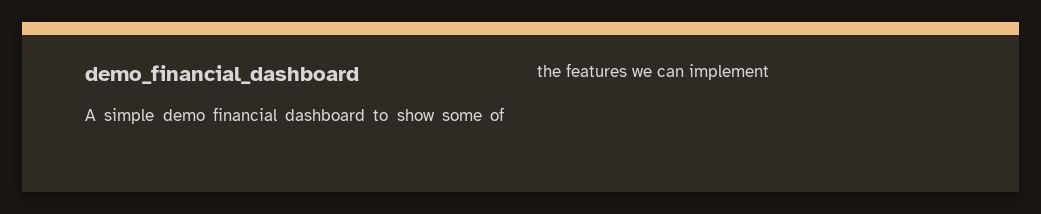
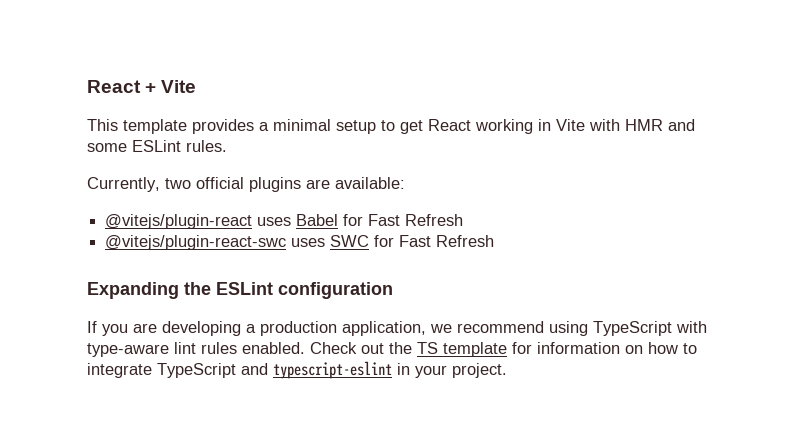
- demo_financial_dashboard
- A simple demo financial dashboard to show some of the features we can implement
+ React + Vite
+ This template provides a minimal setup to get React working in Vite with HMR and some ESLint rules.
+ Currently, two official plugins are available:
+ @vitejs/plugin-react uses Babel for Fast Refresh
+ @vitejs/plugin-react-swc uses SWC for Fast Refresh
+ Expanding the ESLint configuration
+ If you are developing a production application, we recommend using TypeScript with type-aware lint rules enabled. Check out the TS template for information on how to integrate TypeScript and typescript-eslint in your project.

